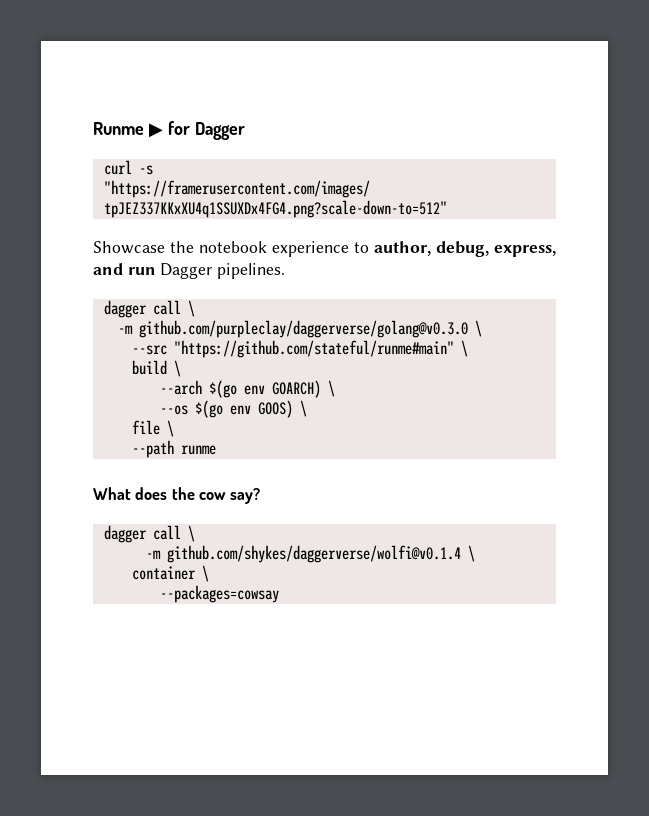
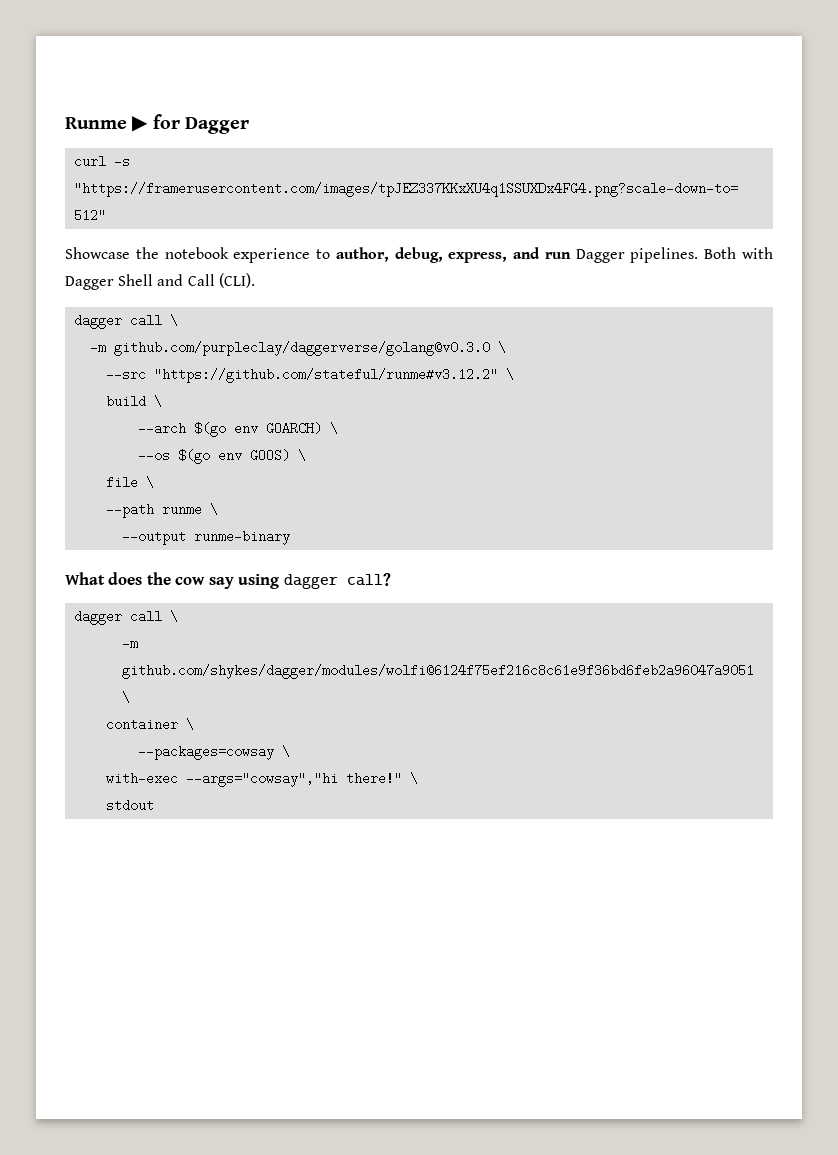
+ Both with Dagger Shell and Call (CLI).
- --src "https://github.com/stateful/runme#main" \
+ --src "https://github.com/stateful/runme#v3.12.2" \
- --path runme
+ --path runme \
+ --output runme-binary
- What does the cow say?
+ What does the cow say using dagger call?
  dagger call \
- -m github.com/shykes/daggerverse/wolfi@v0.1.4 \
+ -m github.com/shykes/dagger/modules/wolfi@6124f75ef216c8c61e9f36bd6feb2a96047a9051 \
- --packages=cowsay
+ --packages=cowsay \
+ with-exec --args="cowsay","hi there!" \
+ stdout

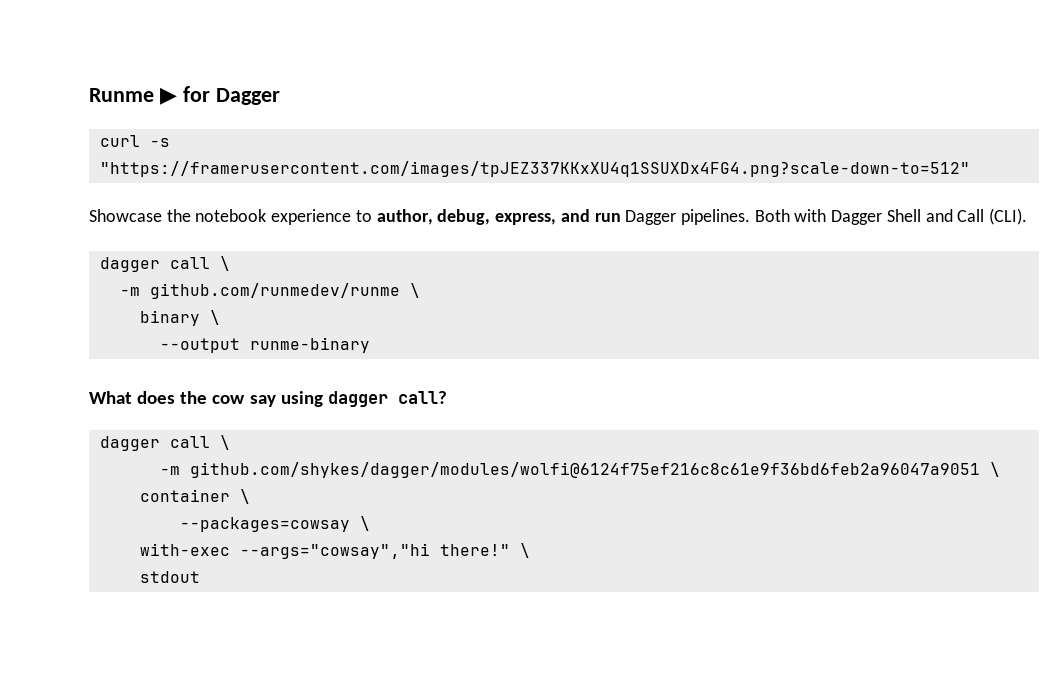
- -m github.com/purpleclay/daggerverse/golang@v0.3.0 \
- --src "https://github.com/stateful/runme#v3.12.2" \
- build \
- --arch $(go env GOARCH) \
- --os $(go env GOOS) \
- file \
- --path runme \
+ -m github.com/runmedev/runme \
+ binary \

